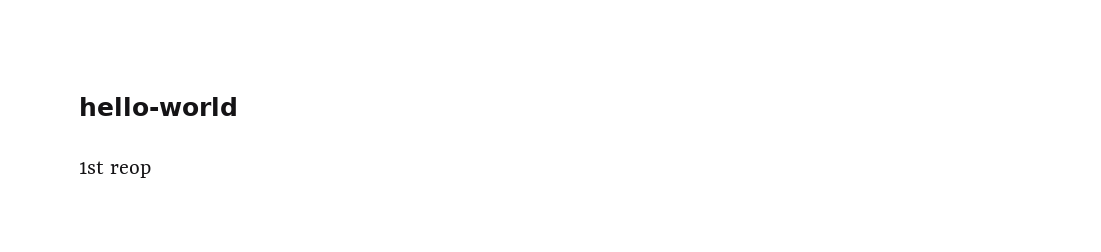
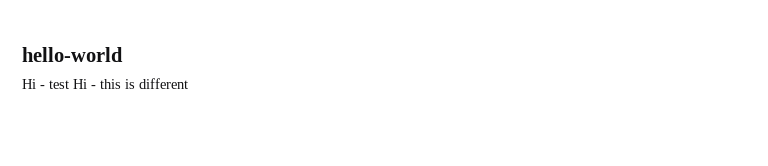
- 1st reop
+ Hi - test Hi - this is different

